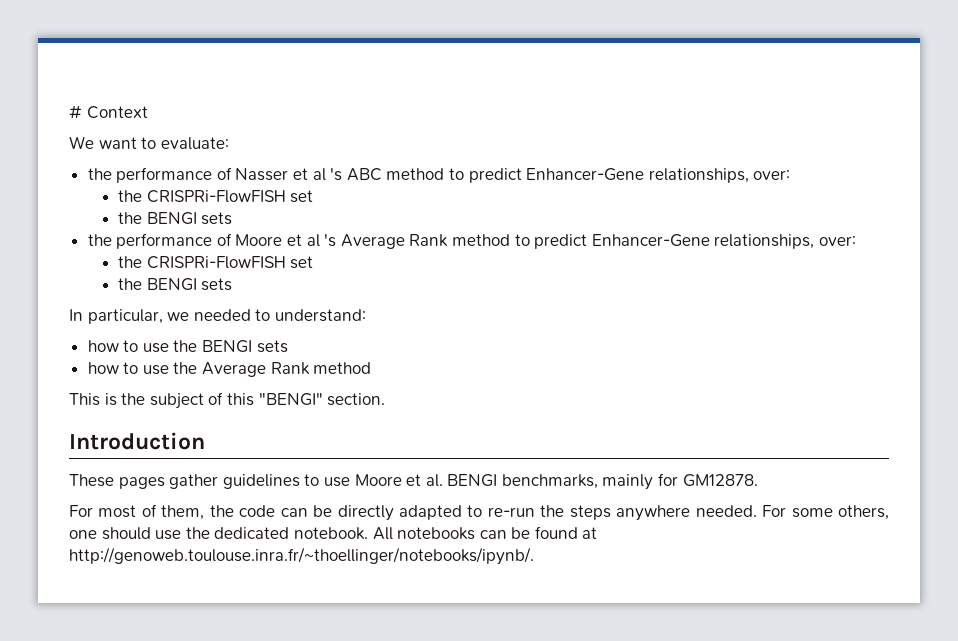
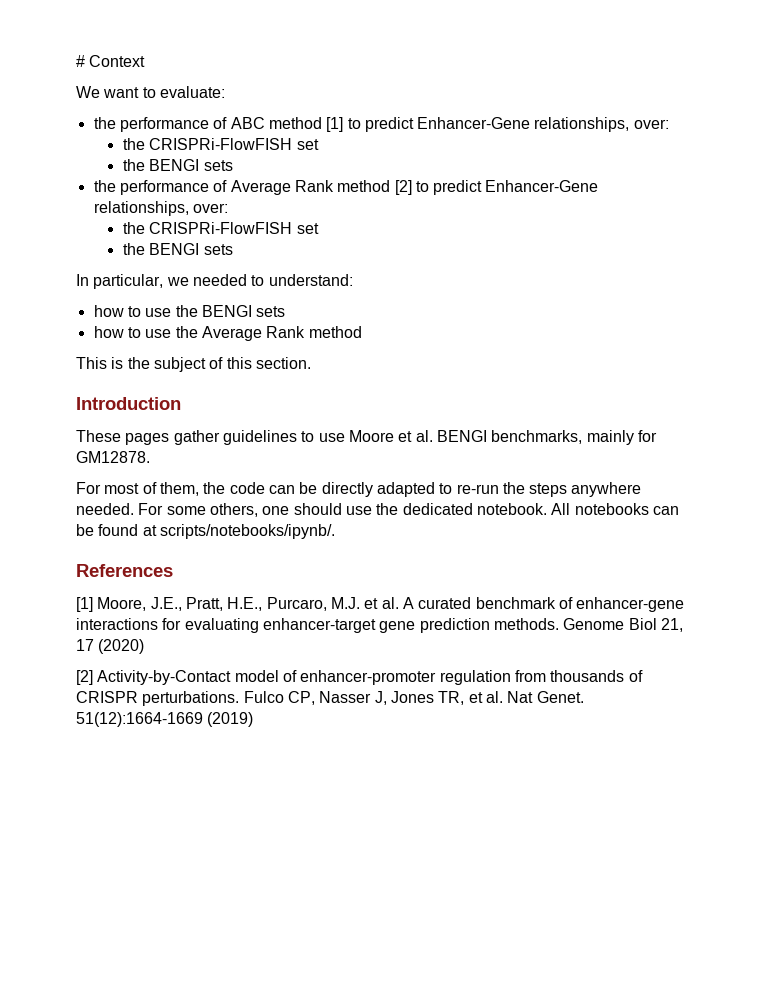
- the performance of Nasser et al 's ABC method to predict Enhancer-Gene relationships, over:
+ the performance of ABC method [1] to predict Enhancer-Gene relationships, over:
- the performance of Moore et al 's Average Rank method to predict Enhancer-Gene relationships, over:
+ the performance of Average Rank method [2] to predict Enhancer-Gene relationships, over:
- This is the subject of this "BENGI" section.
+ This is the subject of this section.
- All notebooks can be found at http://genoweb.toulouse.inra.fr/~thoellinger/notebooks/ipynb/.
+ All notebooks can be found at scripts/notebooks/ipynb/.
+ References
+ [1] Moore, J.E., Pratt, H.E., Purcaro, M.J. et al. A curated benchmark of enhancer-gene interactions for evaluating enhancer-target gene prediction methods. Genome Biol 21, 17 (2020)
+ [2] Activity-by-Contact model of enhancer-promoter regulation from thousands of CRISPR perturbations. Fulco CP, Nasser J, Jones TR, et al. Nat Genet. 51(12):1664-1669 (2019)

